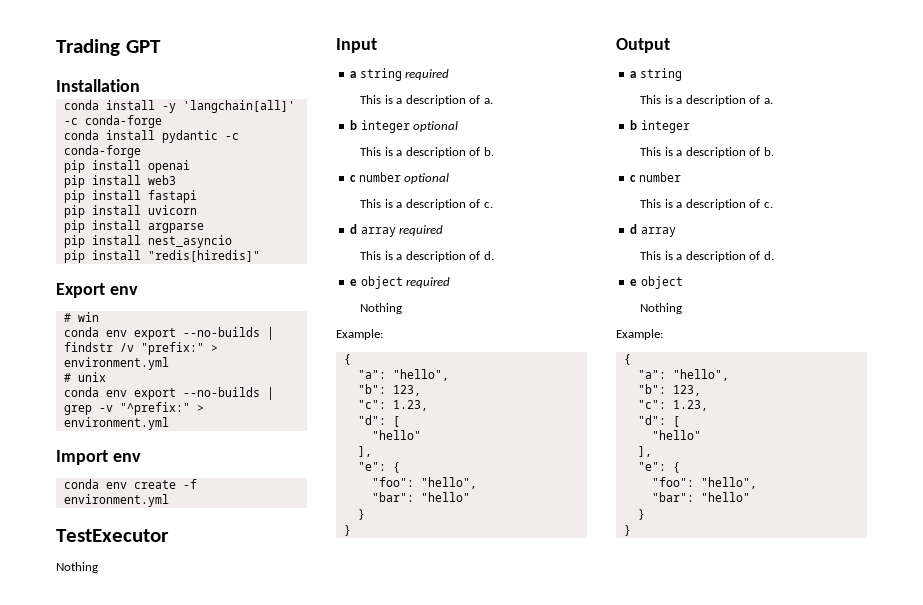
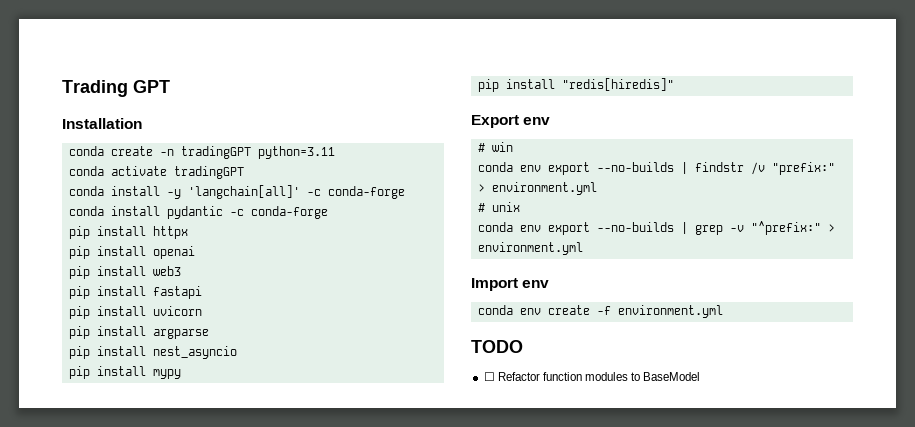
+ conda create -n tradingGPT python=3.11
+ conda activate tradingGPT
+ pip install httpx
+ pip install mypy
- TestExecutor
- Nothing
- Input
- a string required
- This is a description of a.
- b integer optional
- This is a description of b.
- c number optional
- This is a description of c.
- d array required
- This is a description of d.
- e object required
- Nothing
- Example:
- {
- "a": "hello",
- "b": 123,
- "c": 1.23,
- "d": [
- "hello"
- ],
- "e": {
- "foo": "hello",
- "bar": "hello"
- }
- }
- Output
- a string
- This is a description of a.
- b integer
- This is a description of b.
- c number
- This is a description of c.
- d array
- This is a description of d.
- e object
- Nothing
- Example:
- {
- "a": "hello",
- "b": 123,
- "c": 1.23,
- "d": [
- "hello"
- ],
- "e": {
- "foo": "hello",
- "bar": "hello"
- }
- }
+ TODO
+ ☐ Refactor function modules to BaseModel

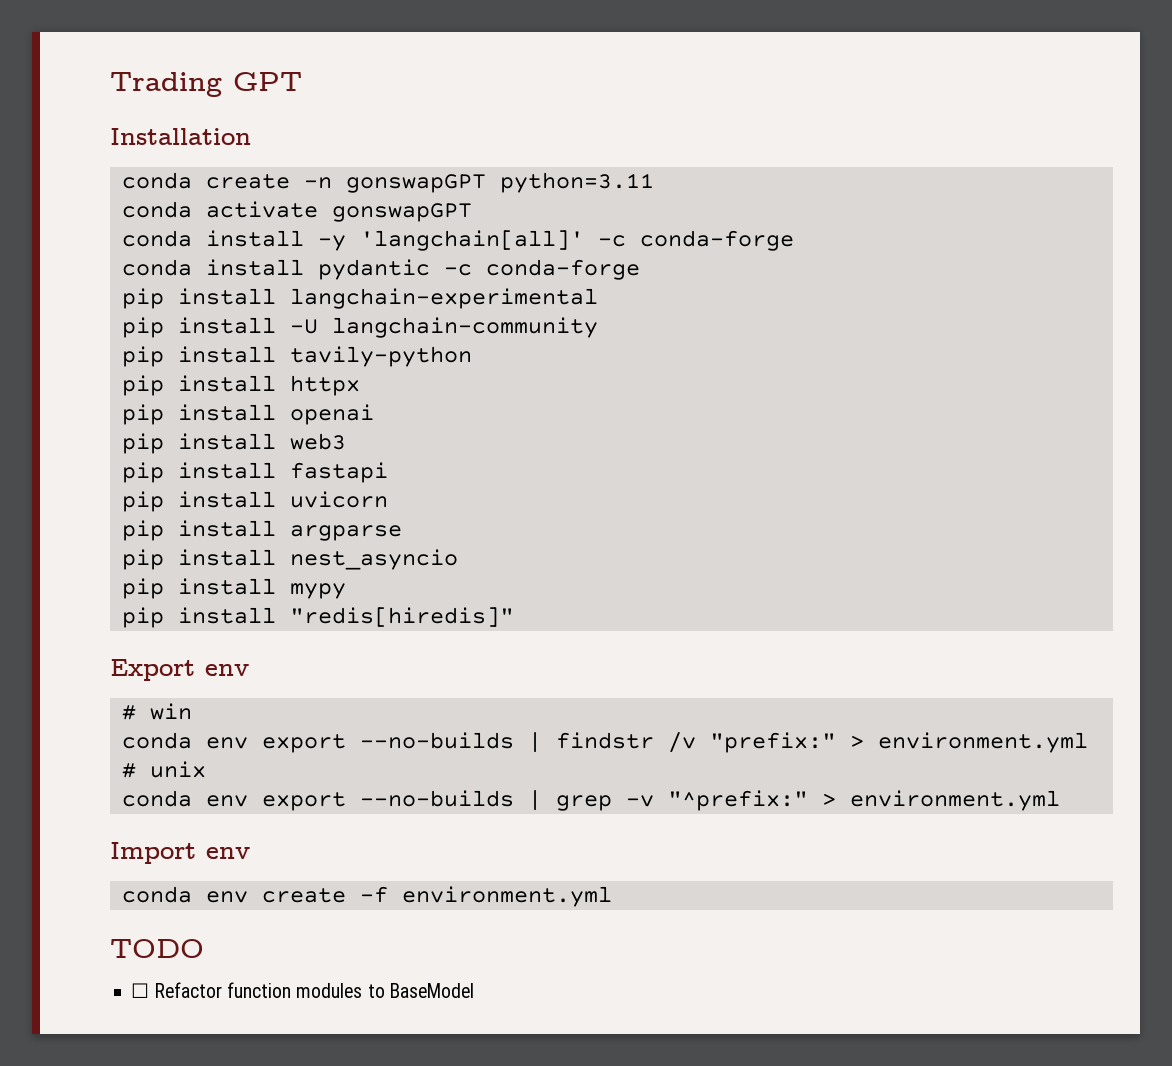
- conda create -n tradingGPT python=3.11
+ conda create -n gonswapGPT python=3.11
- conda activate tradingGPT
+ conda activate gonswapGPT
+ pip install langchain-experimental
+ pip install -U langchain-community
+ pip install tavily-python

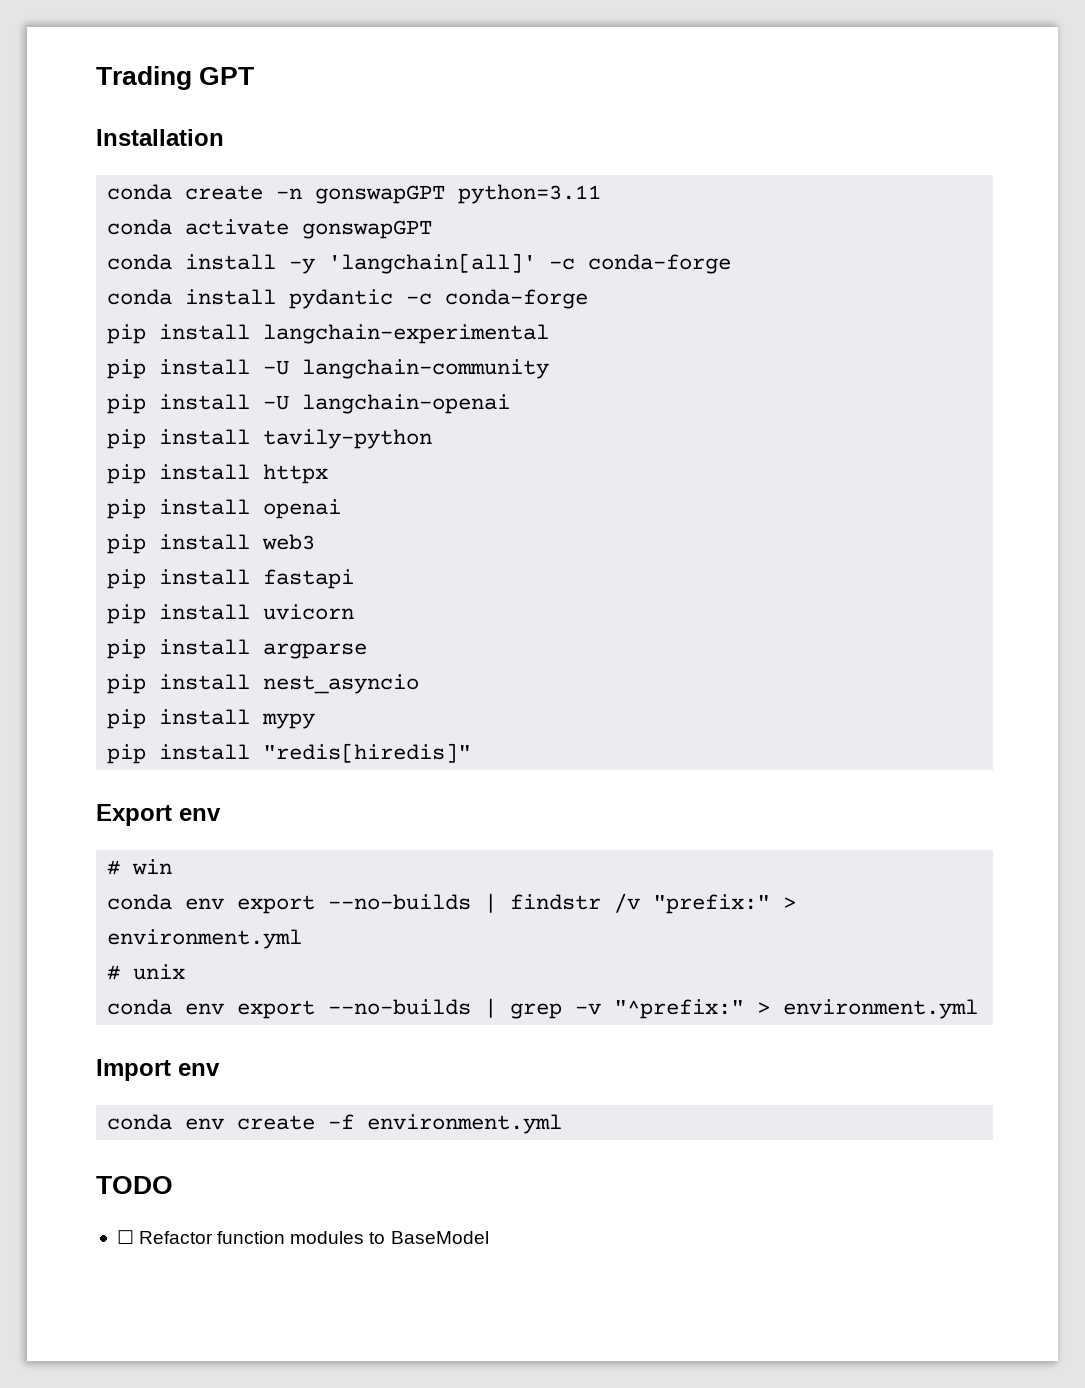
+ pip install -U langchain-openai

